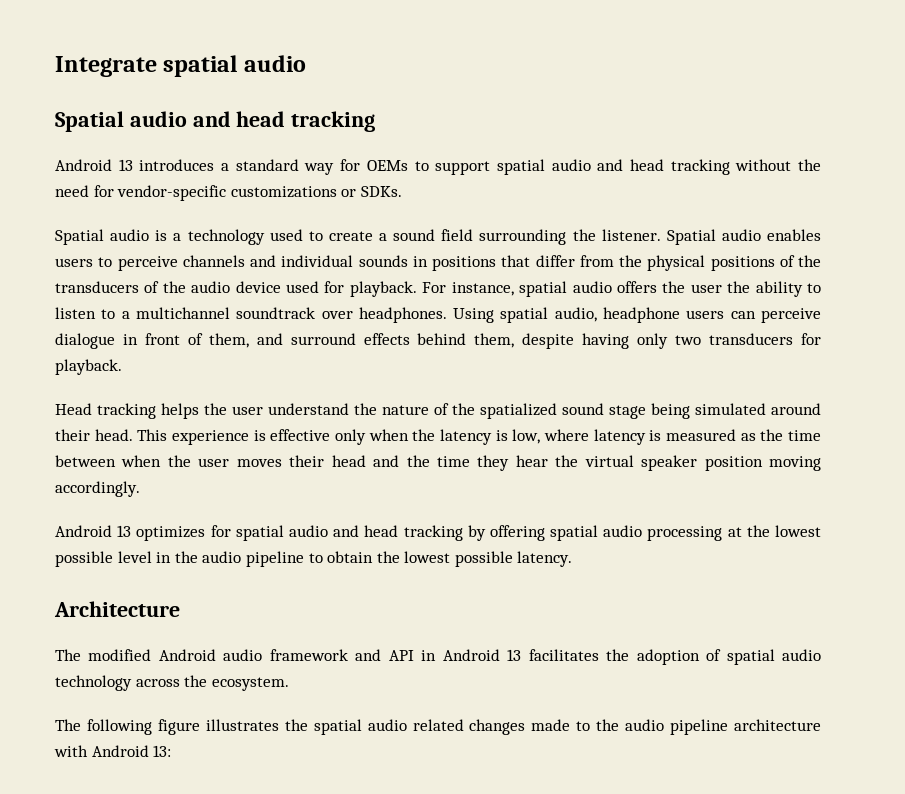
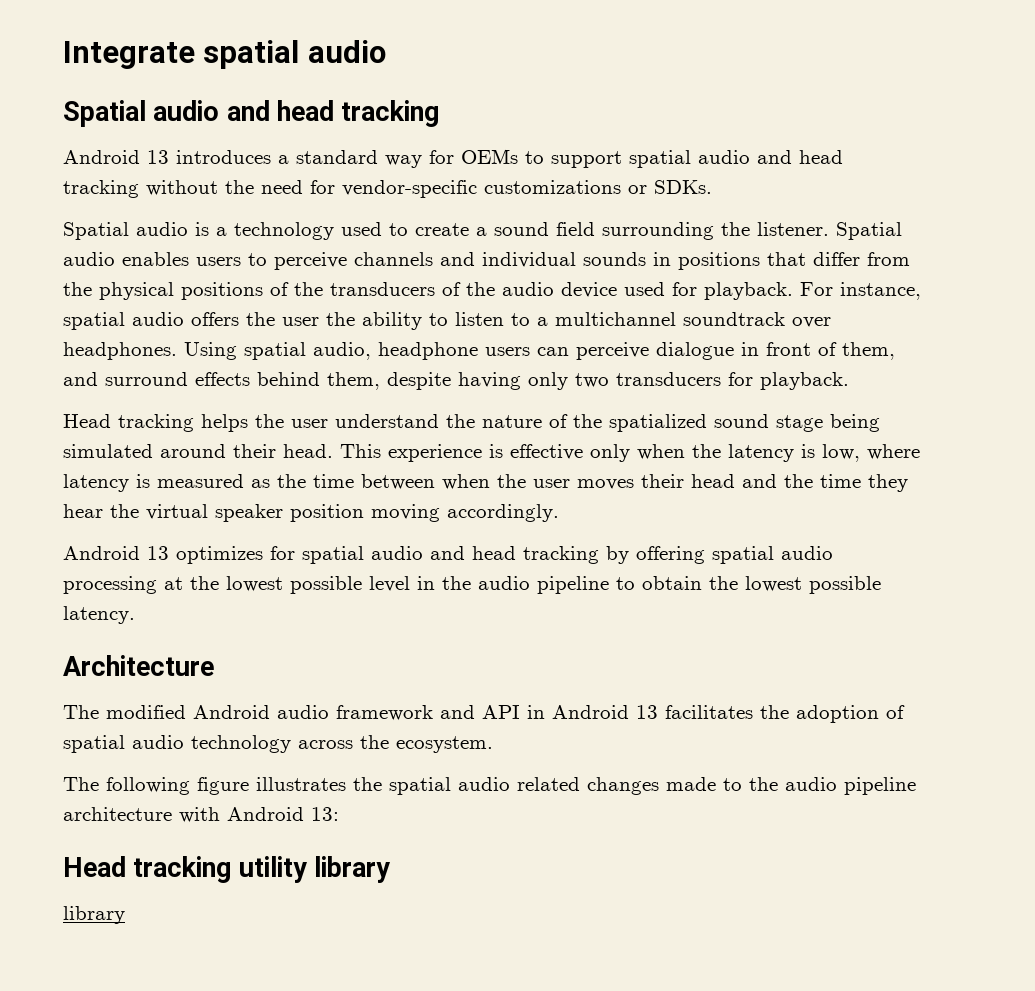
+ Head tracking utility library
+ library

